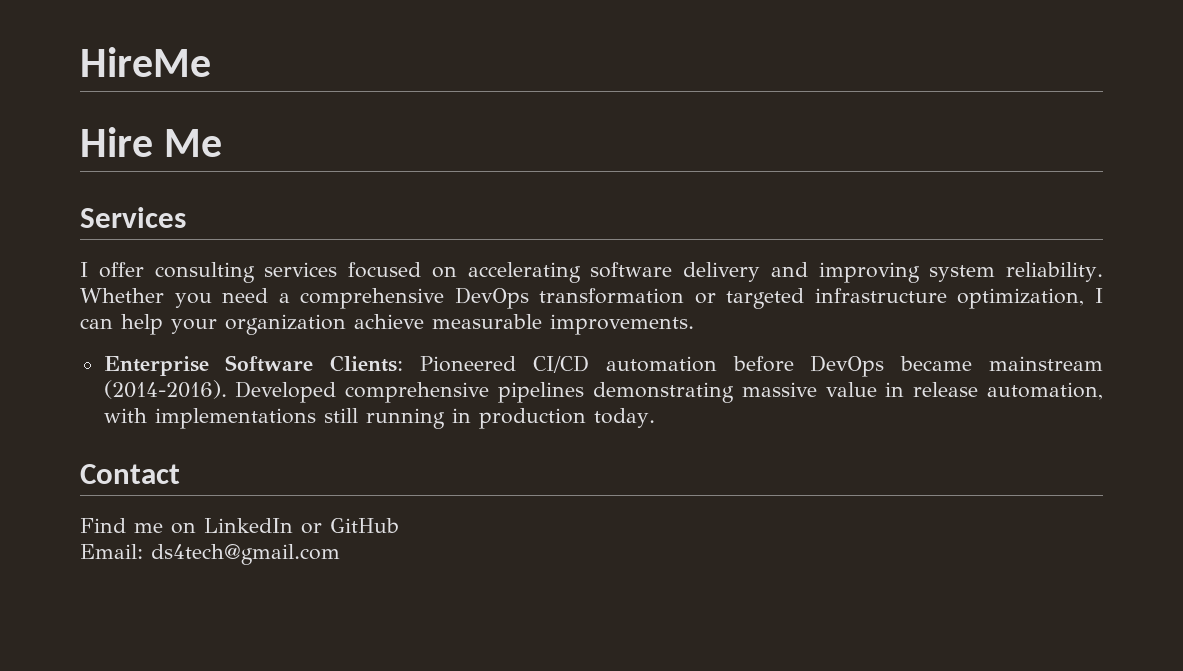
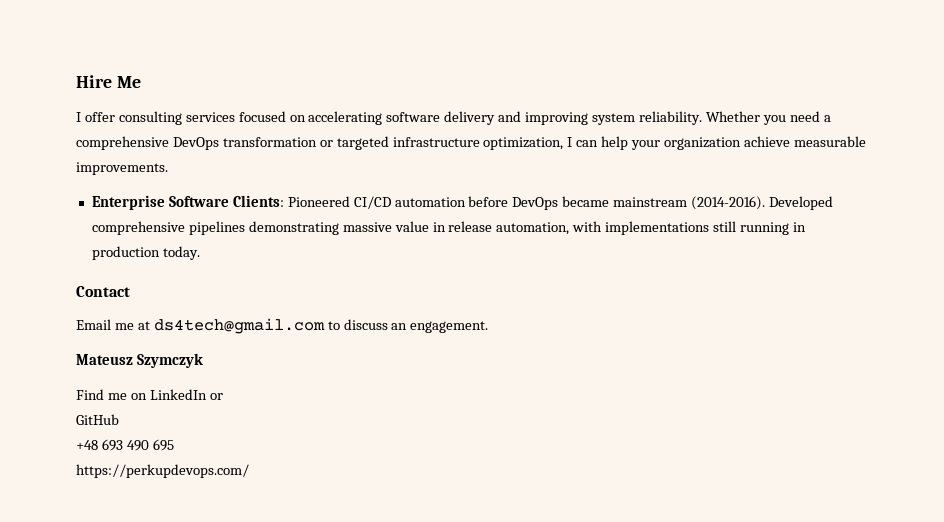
- HireMe
- Services
+ Email me at ds4tech@gmail.com to discuss an engagement.
+ Mateusz Szymczyk
- Find me on LinkedIn or GitHub
+ Find me on LinkedIn or
+ GitHub
- Email: ds4tech@gmail.com
+ +48 693 490 695
+ https://perkupdevops.com/

